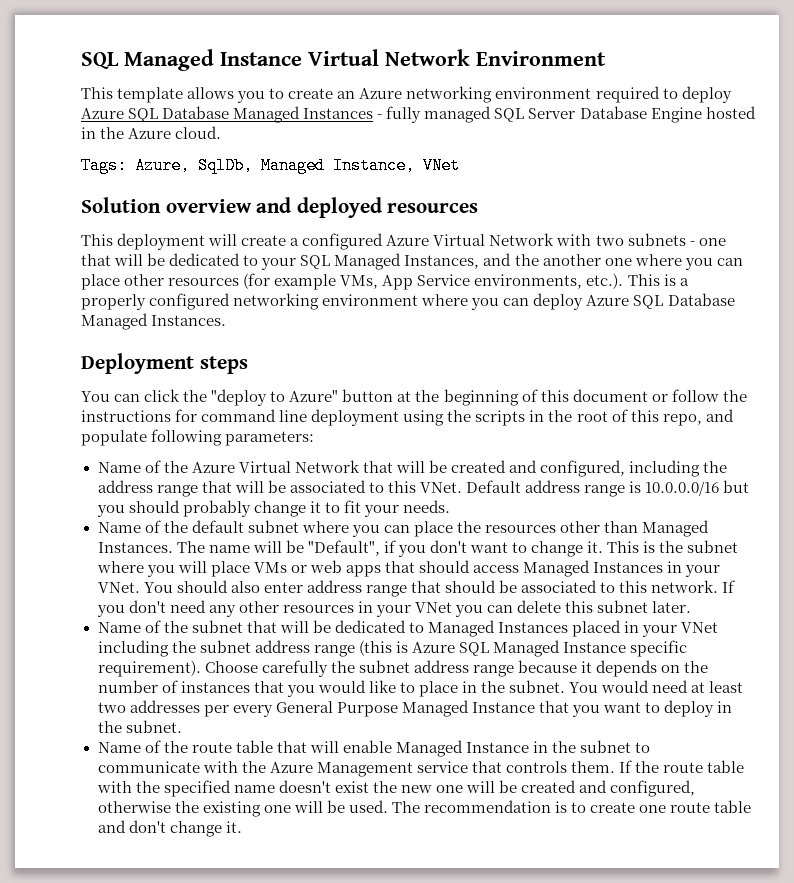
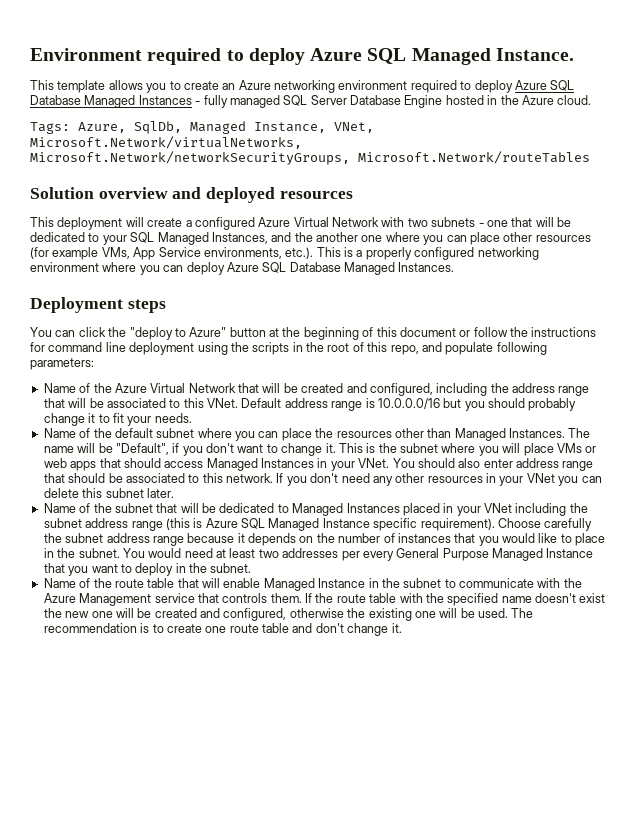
- SQL Managed Instance Virtual Network Environment
+ Environment required to deploy Azure SQL Managed Instance.
- Tags: Azure, SqlDb, Managed Instance, VNet
+ Tags: Azure, SqlDb, Managed Instance, VNet, Microsoft.Network/virtualNetworks, Microsoft.Network/networkSecurityGroups, Microsoft.Network/routeTables

